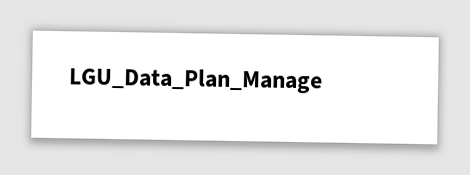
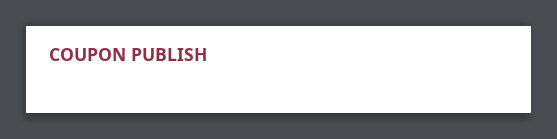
- LGU_Data_Plan_Manage
+ COUPON PUBLISH

